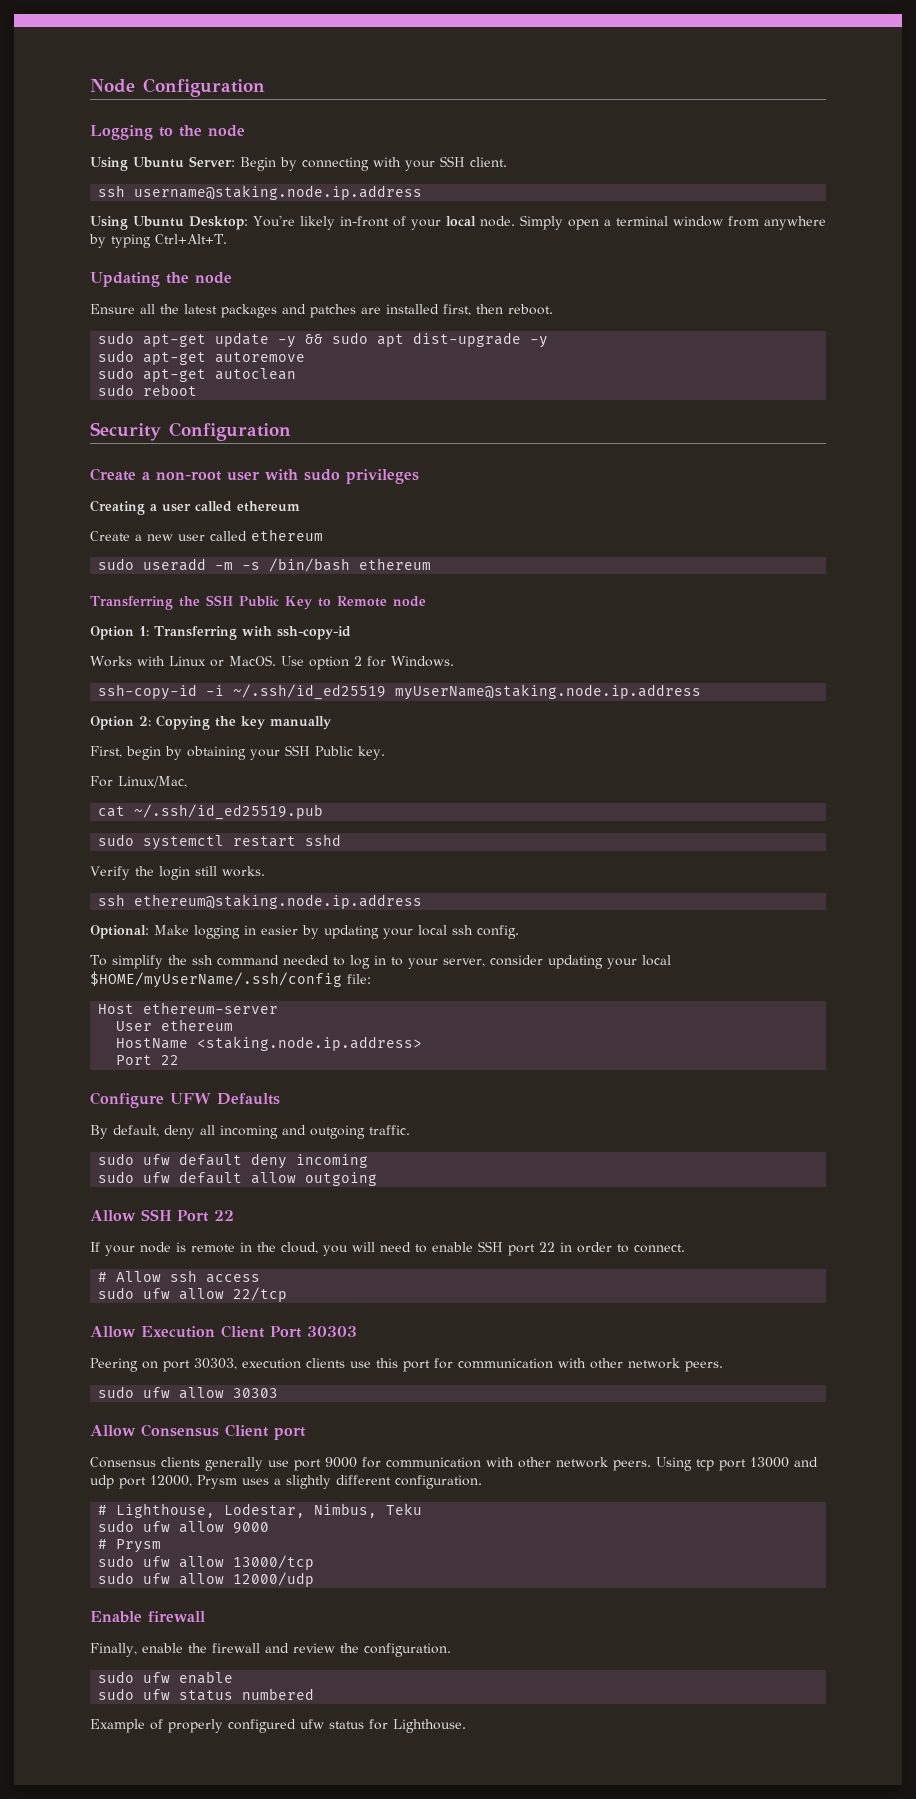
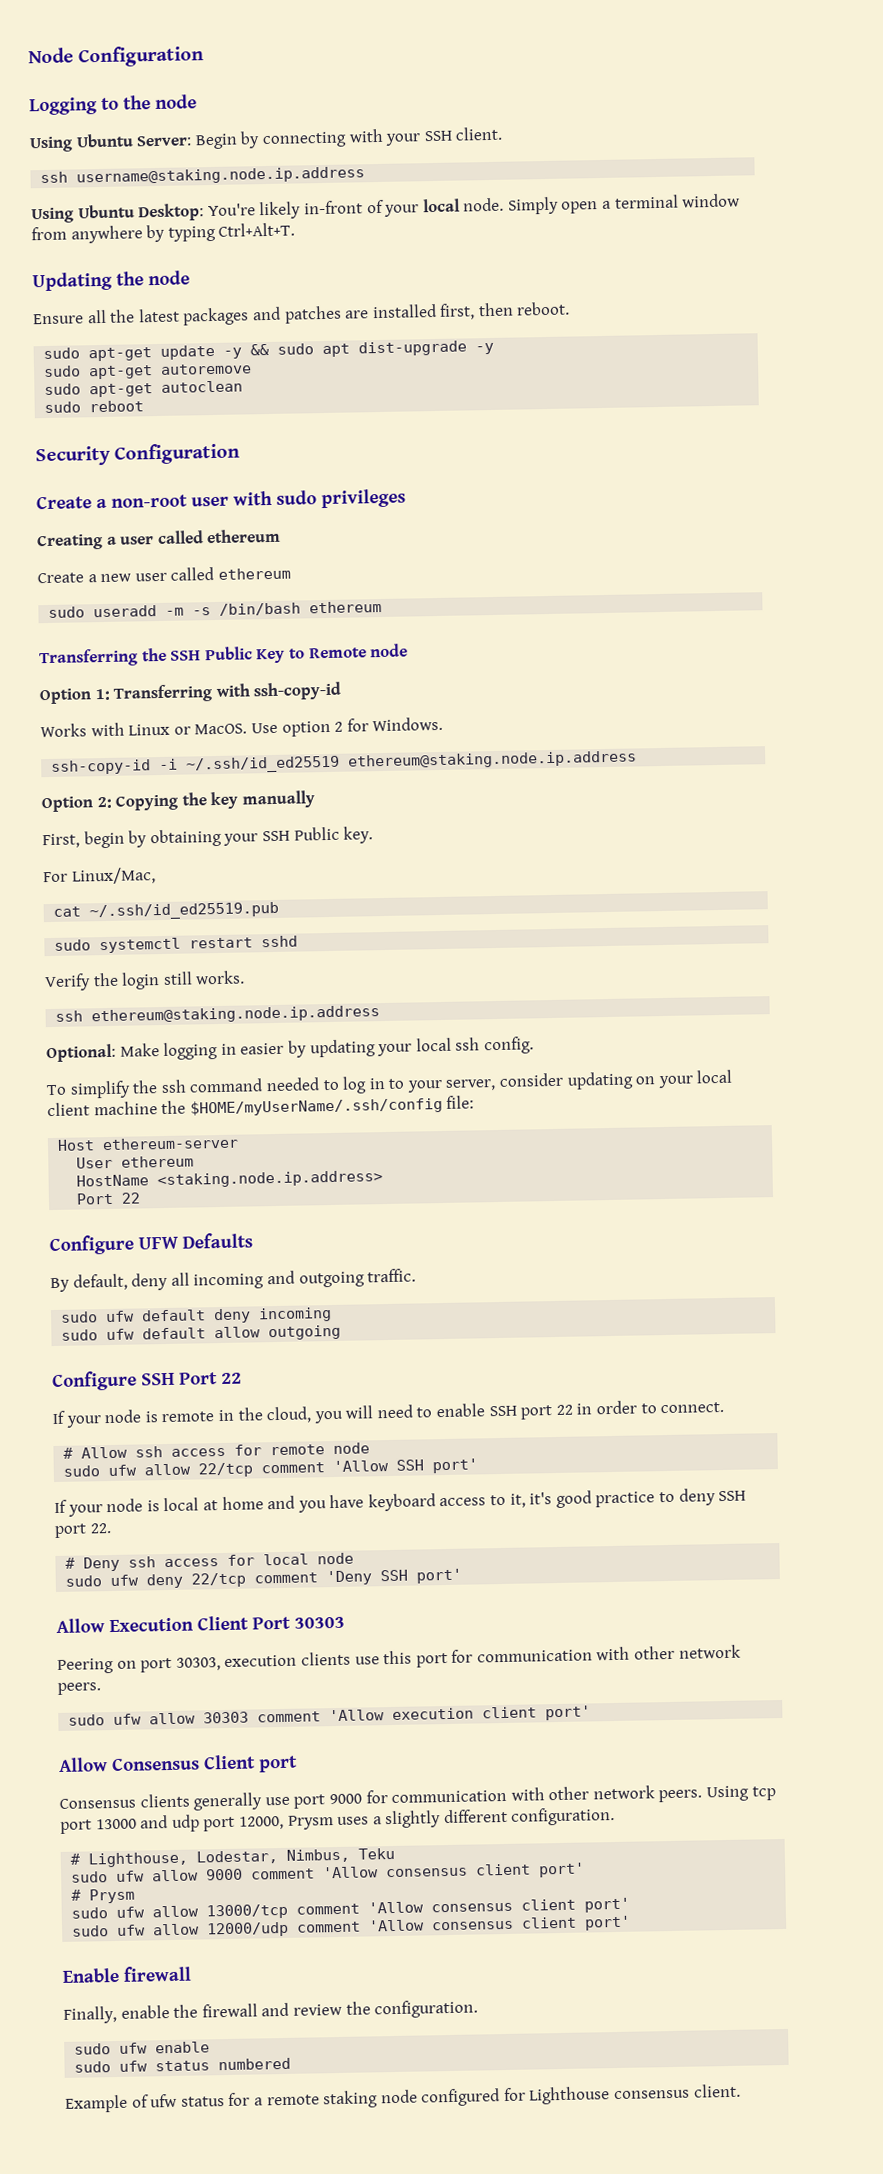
- ssh-copy-id -i ~/.ssh/id_ed25519 myUserName@staking.node.ip.address
+ ssh-copy-id -i ~/.ssh/id_ed25519 ethereum@staking.node.ip.address
- To simplify the ssh command needed to log in to your server, consider updating your local $HOME/myUserName/.ssh/config file:
+ To simplify the ssh command needed to log in to your server, consider updating on your local client machine the $HOME/myUserName/.ssh/config file:
- Allow SSH Port 22
+ Configure SSH Port 22
- # Allow ssh access
+ # Allow ssh access for remote node
- sudo ufw allow 22/tcp
+ sudo ufw allow 22/tcp comment 'Allow SSH port'
+ If your node is local at home and you have keyboard access to it, it's good practice to deny SSH port 22.
+ # Deny ssh access for local node
+ sudo ufw deny 22/tcp comment 'Deny SSH port'
- sudo ufw allow 30303
+ sudo ufw allow 30303 comment 'Allow execution client port'
- sudo ufw allow 9000
+ sudo ufw allow 9000 comment 'Allow consensus client port'
- sudo ufw allow 13000/tcp
+ sudo ufw allow 13000/tcp comment 'Allow consensus client port'
- sudo ufw allow 12000/udp
+ sudo ufw allow 12000/udp comment 'Allow consensus client port'
- Example of properly configured ufw status for Lighthouse.
+ Example of ufw status for a remote staking node configured for Lighthouse consensus client.

